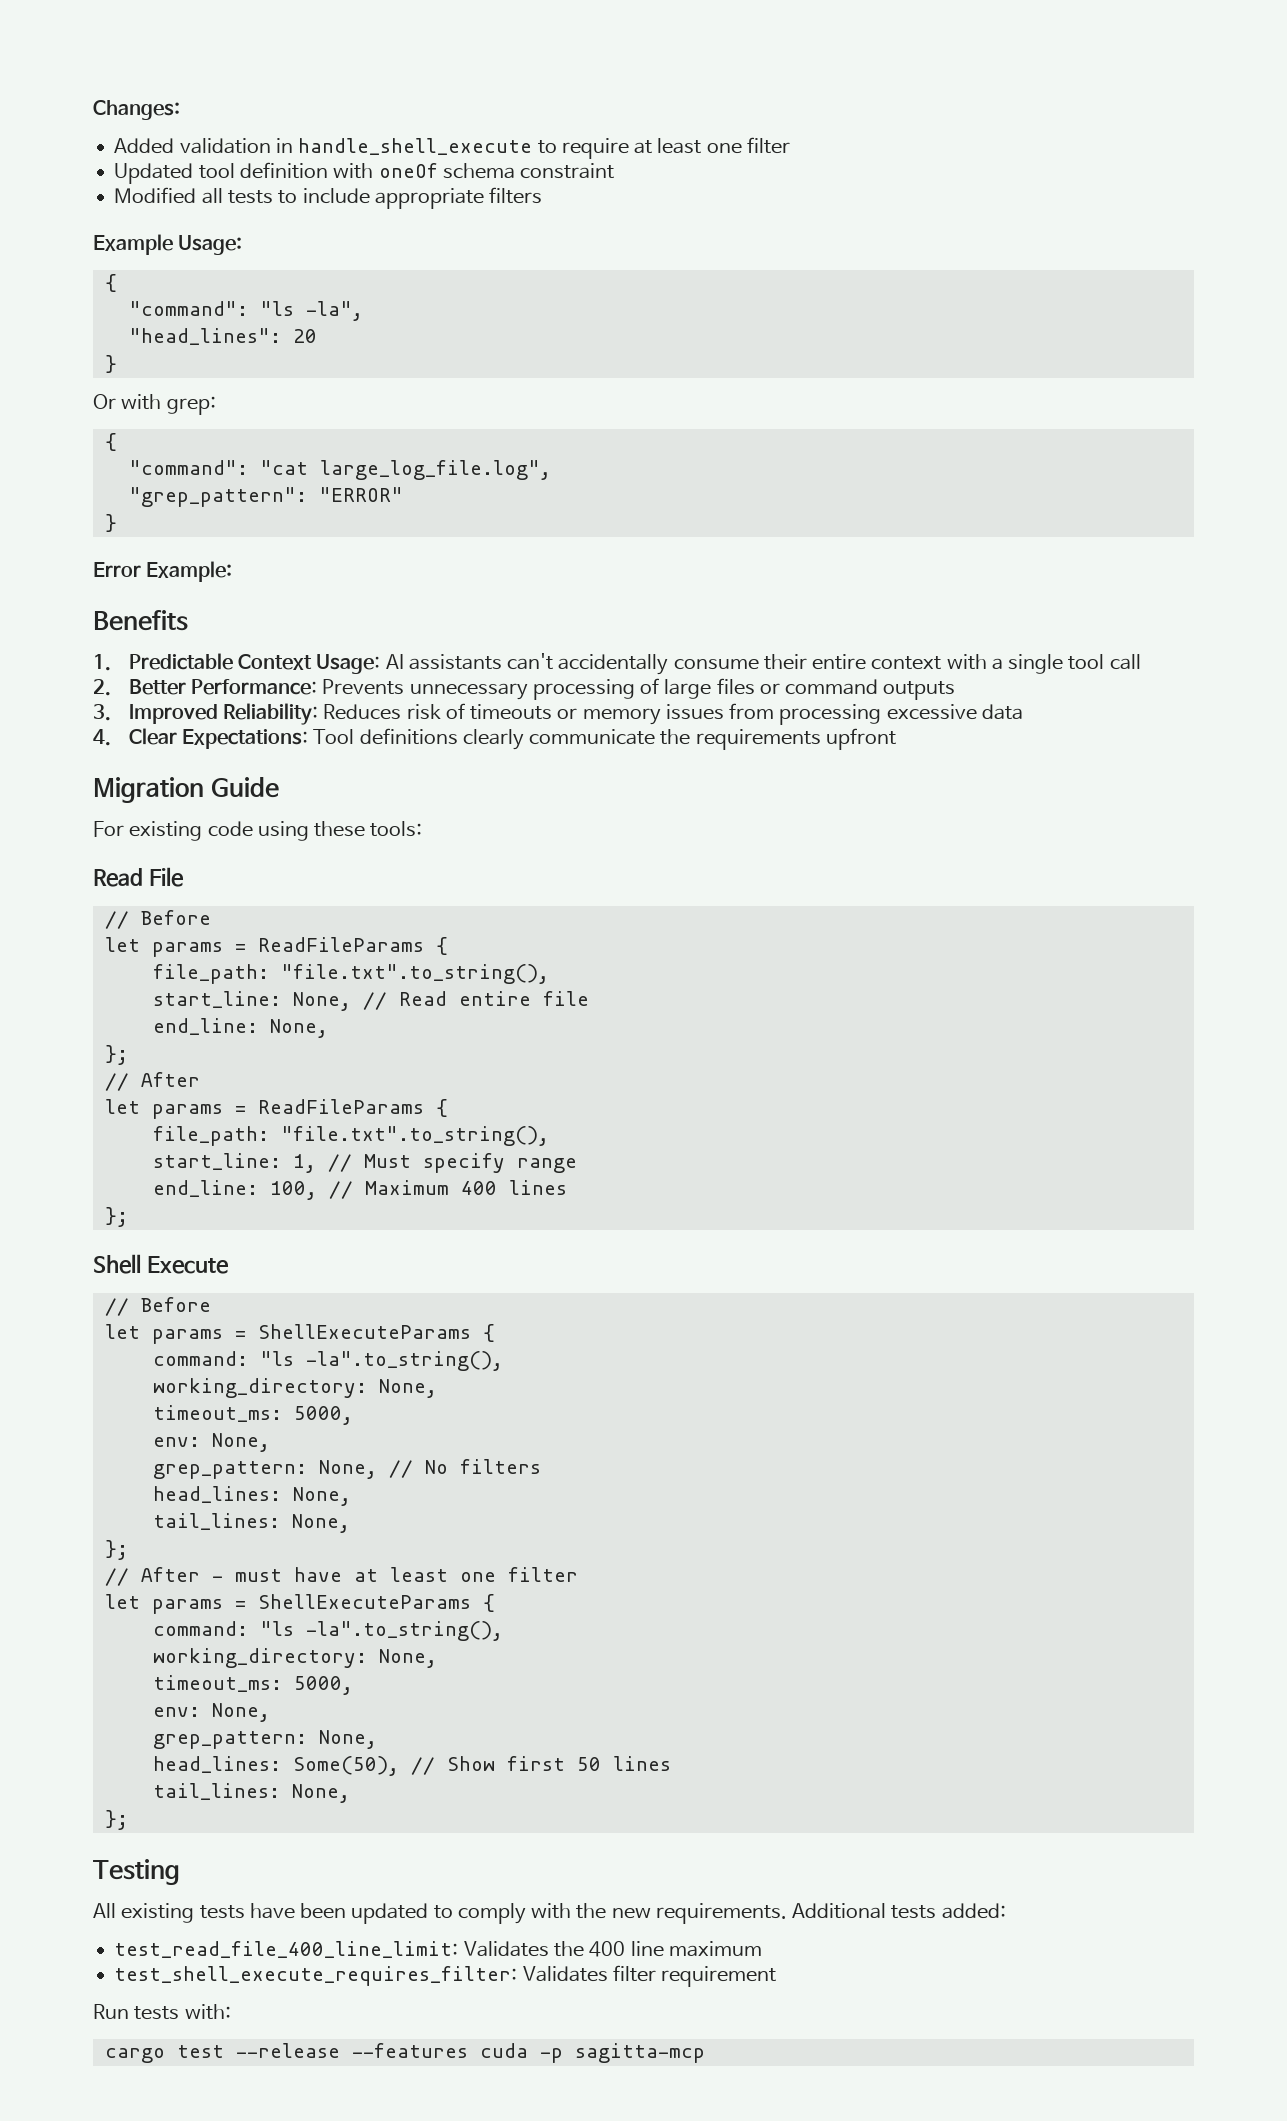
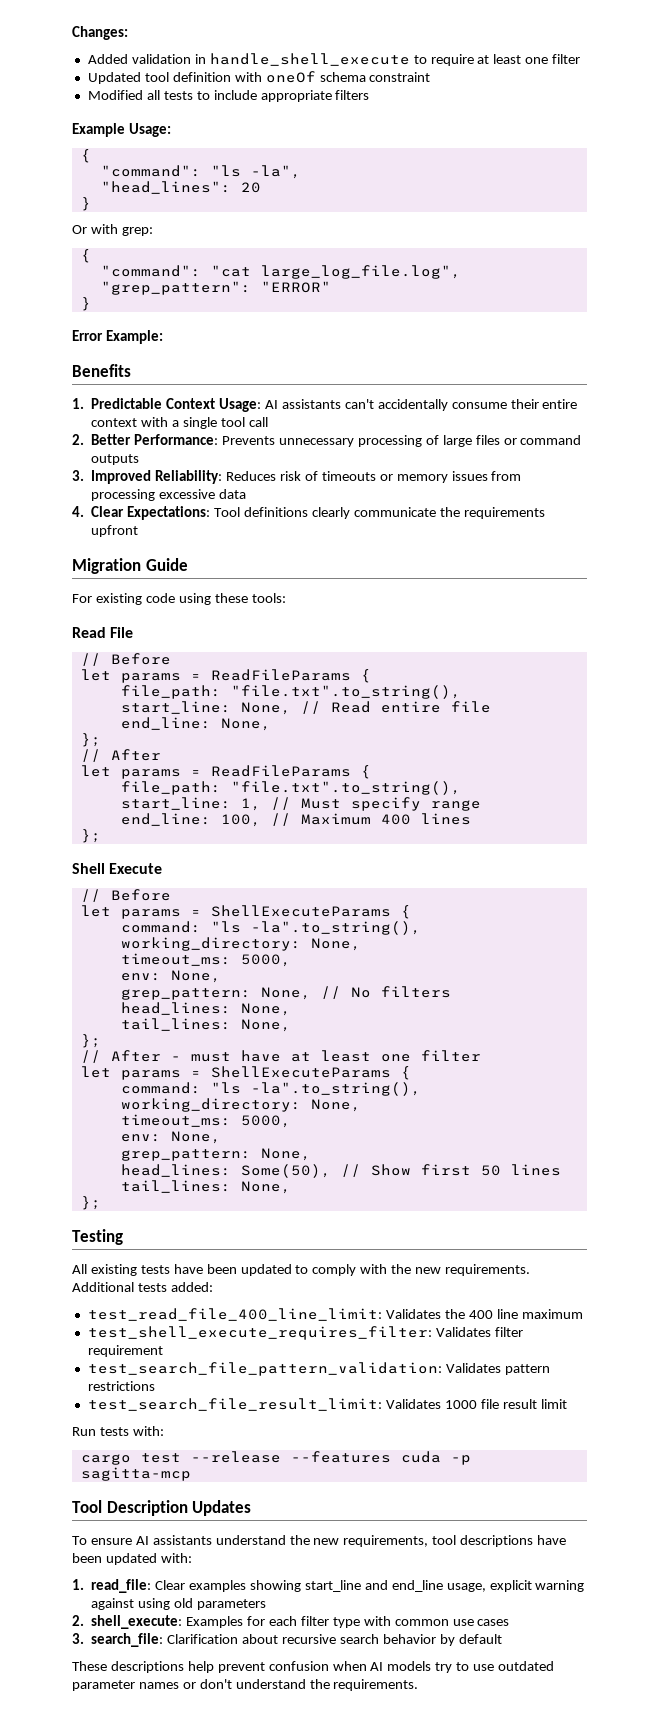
+ test_search_file_pattern_validation: Validates pattern restrictions
+ test_search_file_result_limit: Validates 1000 file result limit
+ Tool Description Updates
+ To ensure AI assistants understand the new requirements, tool descriptions have been updated with:
+ 1. read_file: Clear examples showing start_line and end_line usage, explicit warning against using old parameters
+ 2. shell_execute: Examples for each filter type with common use cases
+ 3. search_file: Clarification about recursive search behavior by default
+ These descriptions help prevent confusion when AI models try to use outdated parameter names or don't understand the requirements.

